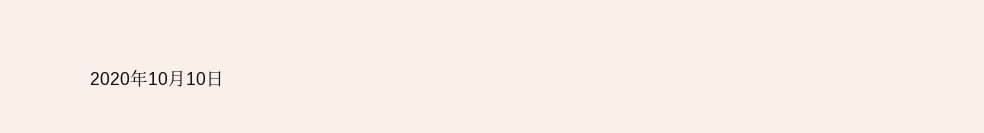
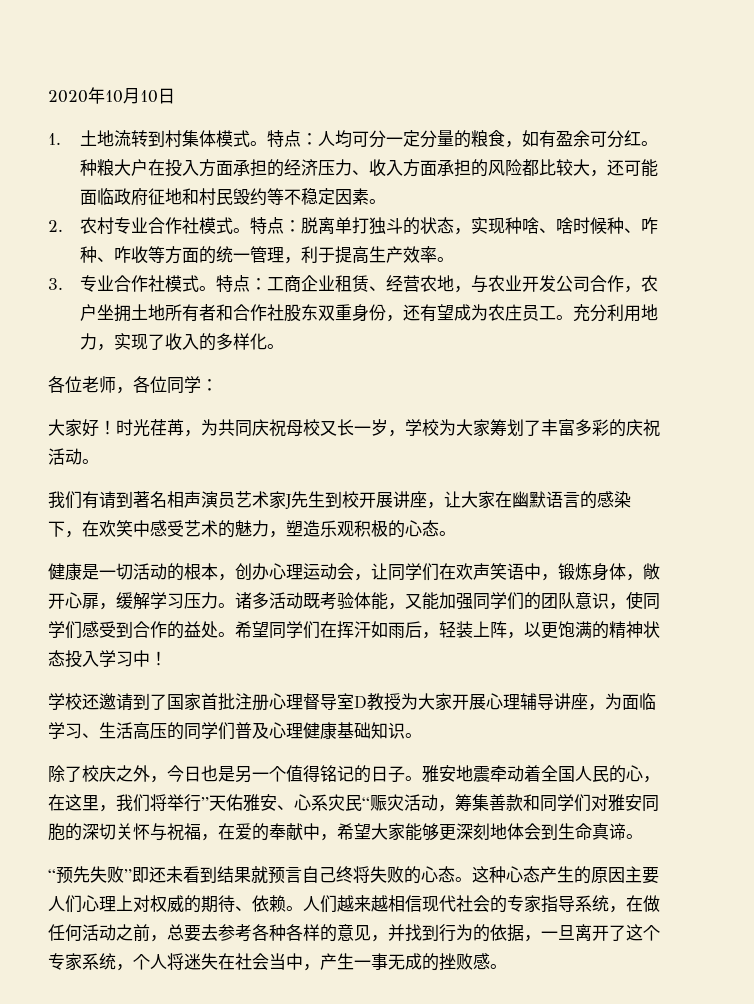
+ 1.土地流转到村集体模式。特点：人均可分一定分量的粮食，如有盈余可分红。种粮大户在投入方面承担的经济压力、收入方面承担的风险都比较大，还可能面临政府征地和村民毁约等不稳定因素。
+ 2.农村专业合作社模式。特点：脱离单打独斗的状态，实现种啥、啥时候种、咋种、咋收等方面的统一管理，利于提高生产效率。
+ 3.专业合作社模式。特点：工商企业租赁、经营农地，与农业开发公司合作，农户坐拥土地所有者和合作社股东双重身份，还有望成为农庄员工。充分利用地力，实现了收入的多样化。
+ 各位老师，各位同学：
+ 大家好！时光荏苒，为共同庆祝母校又长一岁，学校为大家筹划了丰富多彩的庆祝活动。
+ 我们有请到著名相声演员艺术家J先生到校开展讲座，让大家在幽默语言的感染下，在欢笑中感受艺术的魅力，塑造乐观积极的心态。
+ 健康是一切活动的根本，创办心理运动会，让同学们在欢声笑语中，锻炼身体，敞开心扉，缓解学习压力。诸多活动既考验体能，又能加强同学们的团队意识，使同学们感受到合作的益处。希望同学们在挥汗如雨后，轻装上阵，以更饱满的精神状态投入学习中！
+ 学校还邀请到了国家首批注册心理督导室D教授为大家开展心理辅导讲座，为面临学习、生活高压的同学们普及心理健康基础知识。
+ 除了校庆之外，今日也是另一个值得铭记的日子。雅安地震牵动着全国人民的心，在这里，我们将举行”天佑雅安、心系灾民“赈灾活动，筹集善款和同学们对雅安同胞的深切关怀与祝福，在爱的奉献中，希望大家能够更深刻地体会到生命真谛。
+ “预先失败”即还未看到结果就预言自己终将失败的心态。这种心态产生的原因主要人们心理上对权威的期待、依赖。人们越来越相信现代社会的专家指导系统，在做任何活动之前，总要去参考各种各样的意见，并找到行为的依据，一旦离开了这个专家系统，个人将迷失在社会当中，产生一事无成的挫败感。

